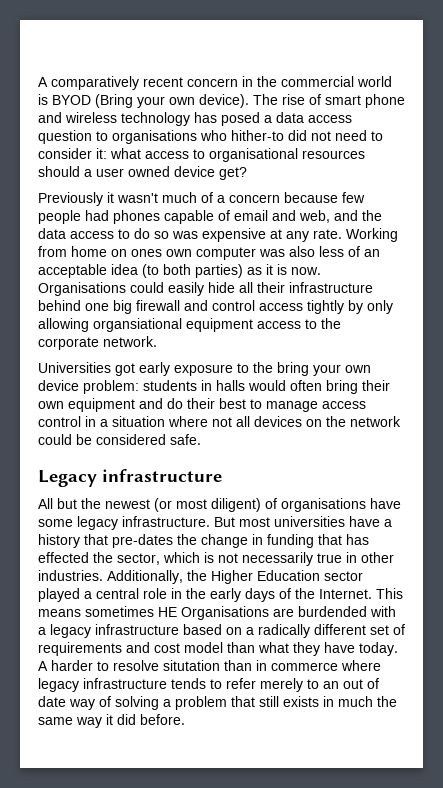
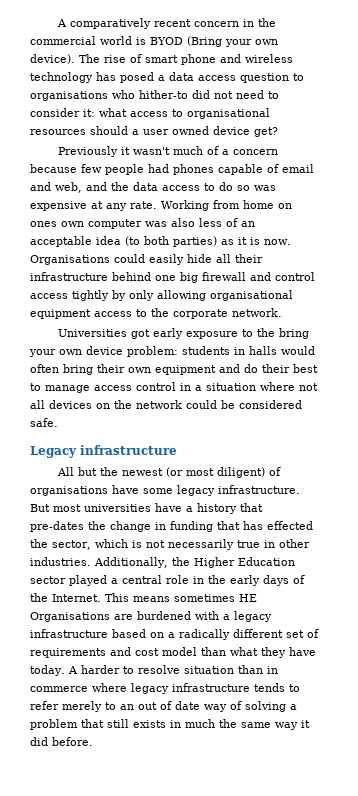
- Organisations could easily hide all their infrastructure behind one big firewall and control access tightly by only allowing organsiational equipment access to the corporate network.
+ Organisations could easily hide all their infrastructure behind one big firewall and control access tightly by only allowing organisational equipment access to the corporate network.
- This means sometimes HE Organisations are burdended with a legacy infrastructure based on a radically different set of requirements and cost model than what they have today.
+ This means sometimes HE Organisations are burdened with a legacy infrastructure based on a radically different set of requirements and cost model than what they have today.
- A harder to resolve situtation than in commerce where legacy infrastructure tends to refer merely to an out of date way of solving a problem that still exists in much the same way it did before.
+ A harder to resolve situation than in commerce where legacy infrastructure tends to refer merely to an out of date way of solving a problem that still exists in much the same way it did before.

